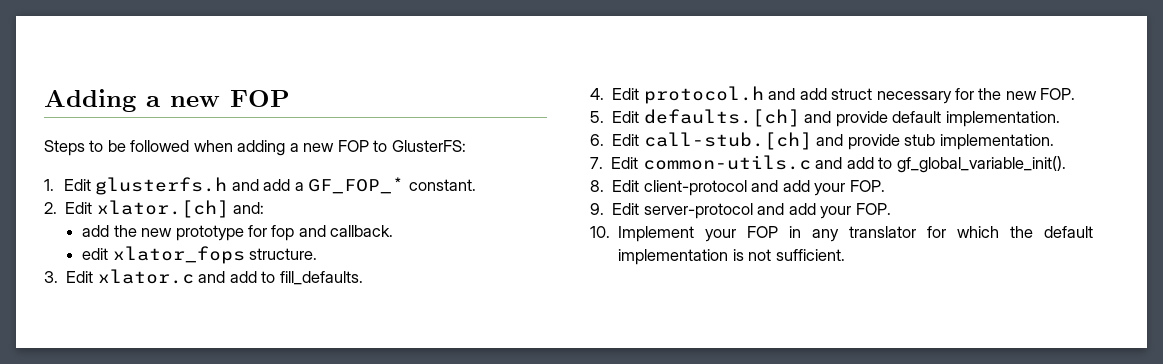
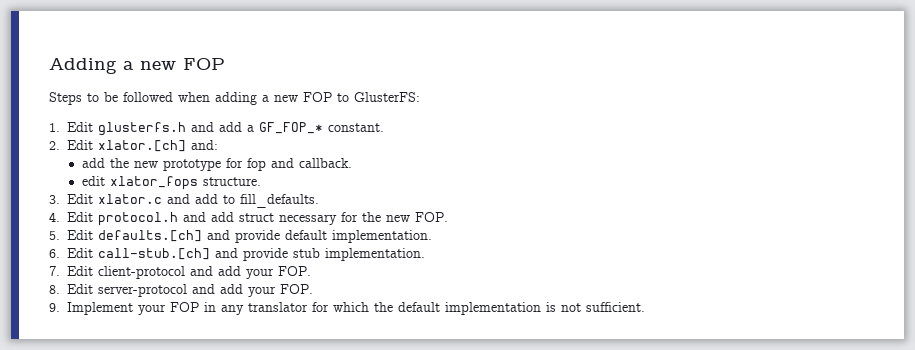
- 7. Edit common-utils.c and add to gf_global_variable_init().
- 8. Edit client-protocol and add your FOP.
+ 7. Edit client-protocol and add your FOP.
- 9. Edit server-protocol and add your FOP.
+ 8. Edit server-protocol and add your FOP.
- 10. Implement your FOP in any translator for which the default implementation is not sufficient.
+ 9. Implement your FOP in any translator for which the default implementation is not sufficient.

